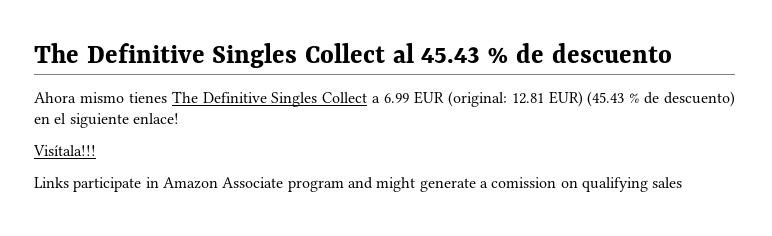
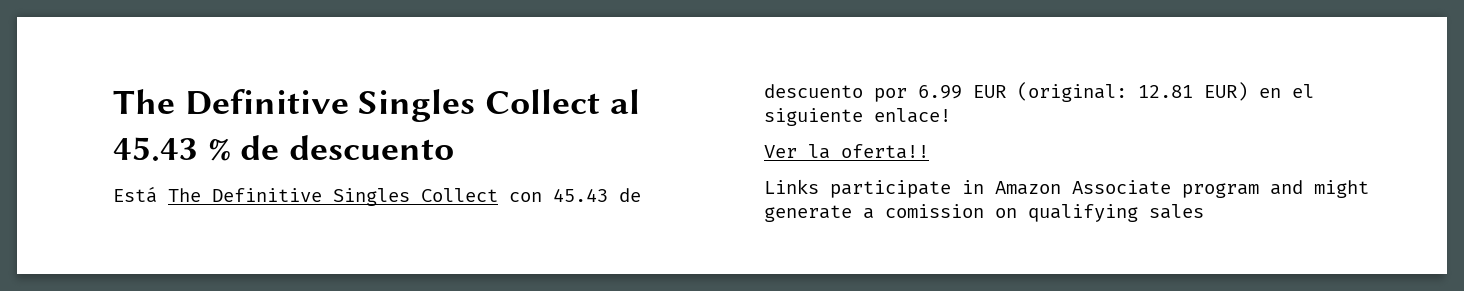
- Ahora mismo tienes The Definitive Singles Collect a 6.99 EUR (original: 12.81 EUR) (45.43 % de descuento) en el siguiente enlace!
+ Está The Definitive Singles Collect con 45.43 de descuento por 6.99 EUR (original: 12.81 EUR) en el siguiente enlace!
- Visítala!!!
+ Ver la oferta!!

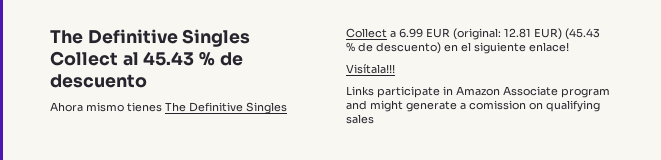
- Está The Definitive Singles Collect con 45.43 de descuento por 6.99 EUR (original: 12.81 EUR) en el siguiente enlace!
+ Ahora mismo tienes The Definitive Singles Collect a 6.99 EUR (original: 12.81 EUR) (45.43 % de descuento) en el siguiente enlace!
- Ver la oferta!!
+ Visítala!!!

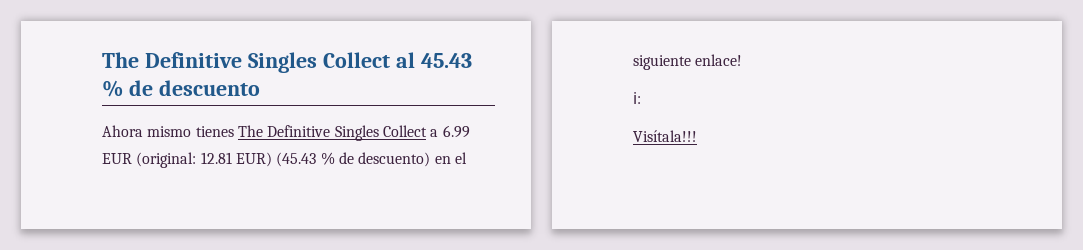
+ ℹ:
- Links participate in Amazon Associate program and might generate a comission on qualifying sales

